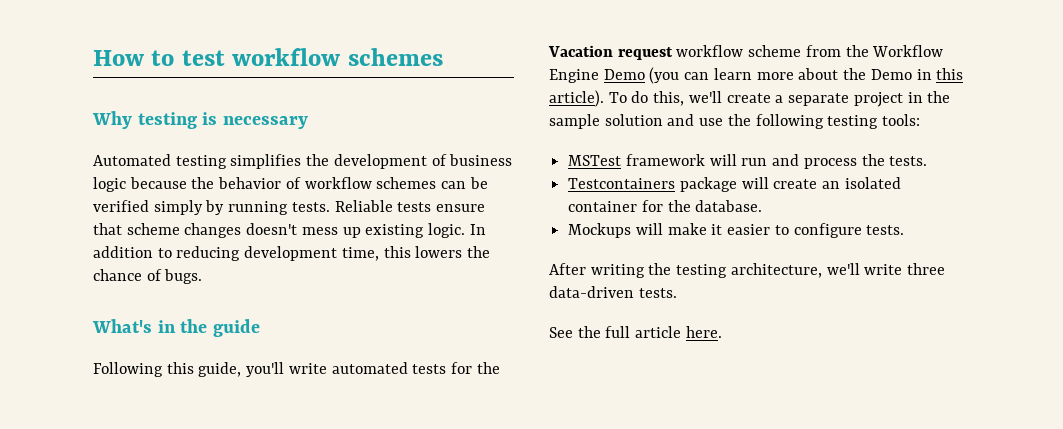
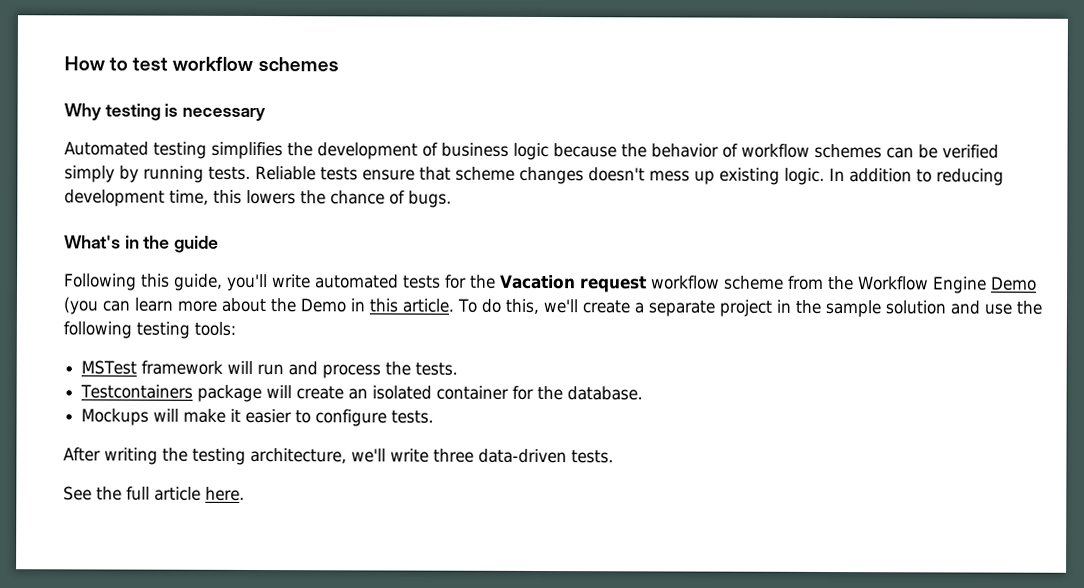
- Following this guide, you'll write automated tests for the Vacation request workflow scheme from the Workflow Engine Demo (you can learn more about the Demo in this article).
+ Following this guide, you'll write automated tests for the Vacation request workflow scheme from the Workflow Engine Demo (you can learn more about the Demo in this article.

